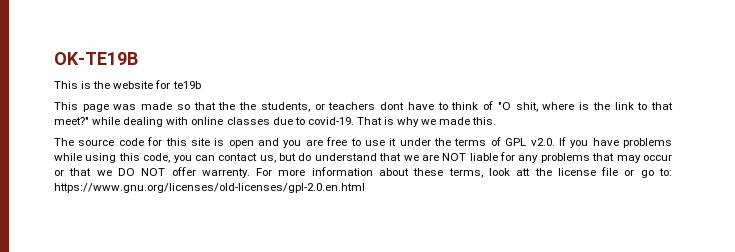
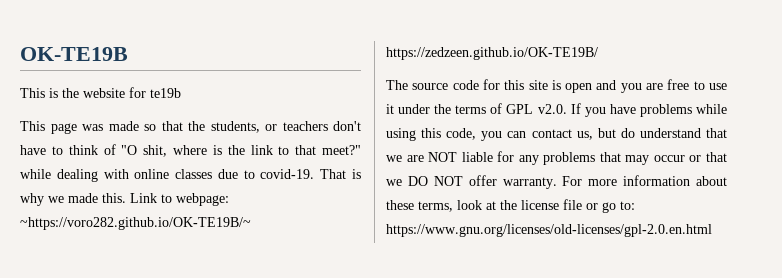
- This page was made so that the the students, or teachers dont have to think of "O shit, where is the link to that meet?" while dealing with online classes due to covid-19.
+ This page was made so that the students, or teachers don't have to think of "O shit, where is the link to that meet?" while dealing with online classes due to covid-19.
+ Link to webpage: ~https://voro282.github.io/OK-TE19B/~ https://zedzeen.github.io/OK-TE19B/
- The source code for this site is open and you are free to use it under the terms of GPL v2.0. If you have problems while using this code, you can contact us, but do understand that we are NOT liable for any problems that may occur or that we DO NOT offer warrenty.
+ The source code for this site is open and you are free to use it under the terms of GPL v2.0. If you have problems while using this code, you can contact us, but do understand that we are NOT liable for any problems that may occur or that we DO NOT offer warranty.
- For more information about these terms, look att the license file or go to: https://www.gnu.org/licenses/old-licenses/gpl-2.0.en.html
+ For more information about these terms, look at the license file or go to: https://www.gnu.org/licenses/old-licenses/gpl-2.0.en.html

